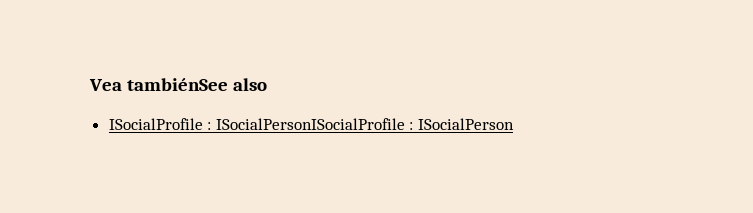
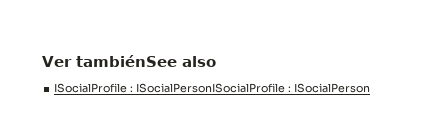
- Vea tambiénSee also
+ Ver tambiénSee also

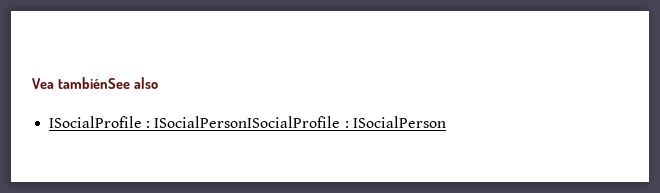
- Ver tambiénSee also
+ Vea tambiénSee also

